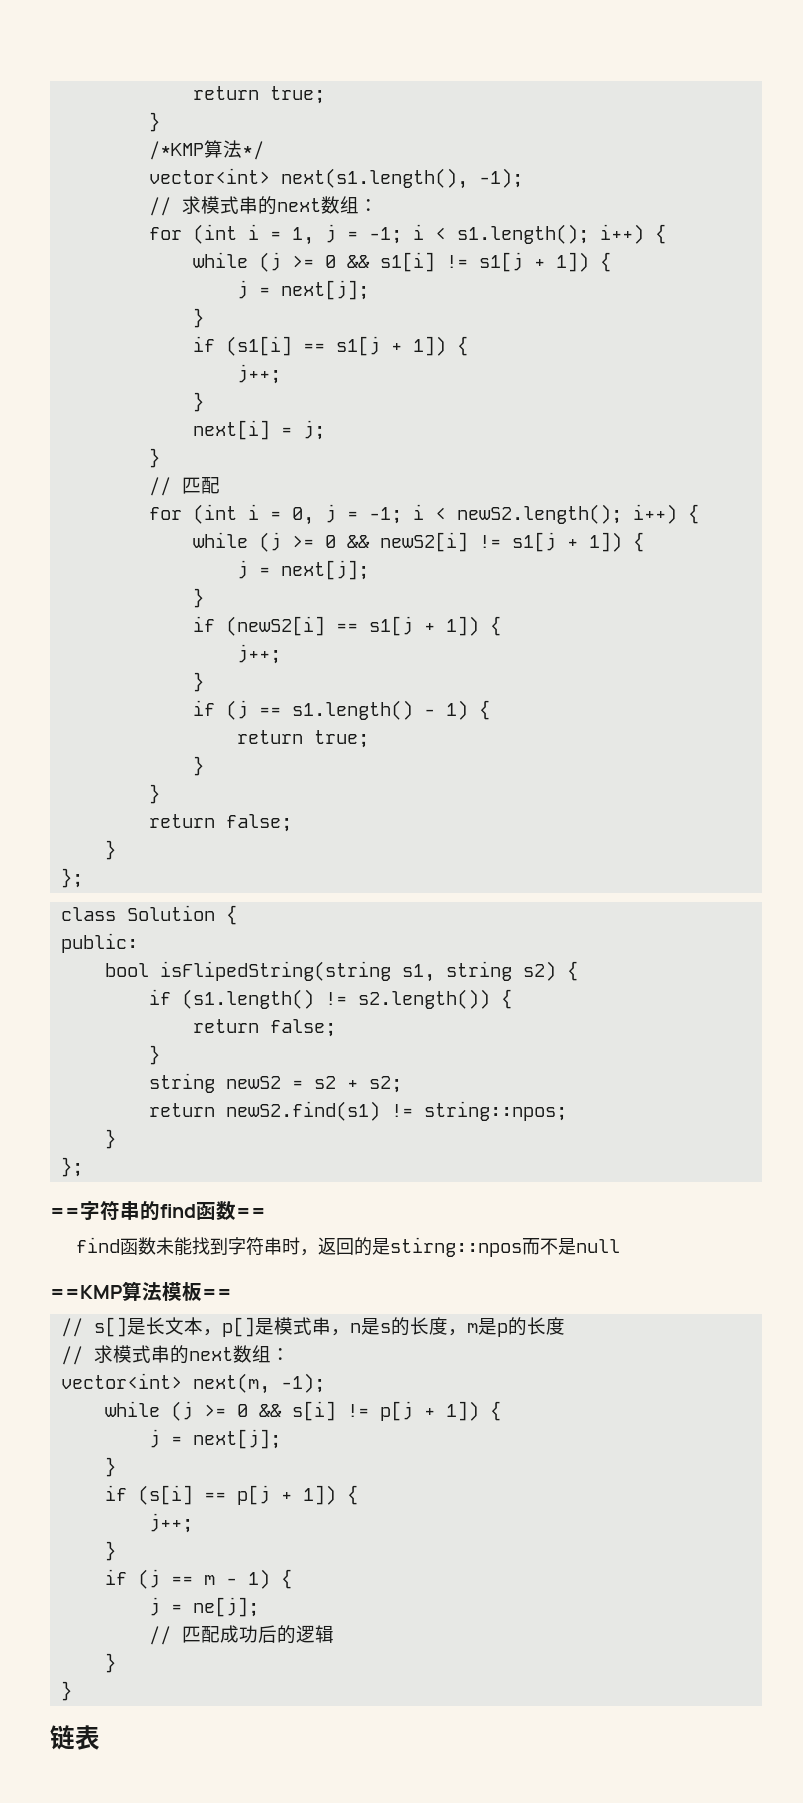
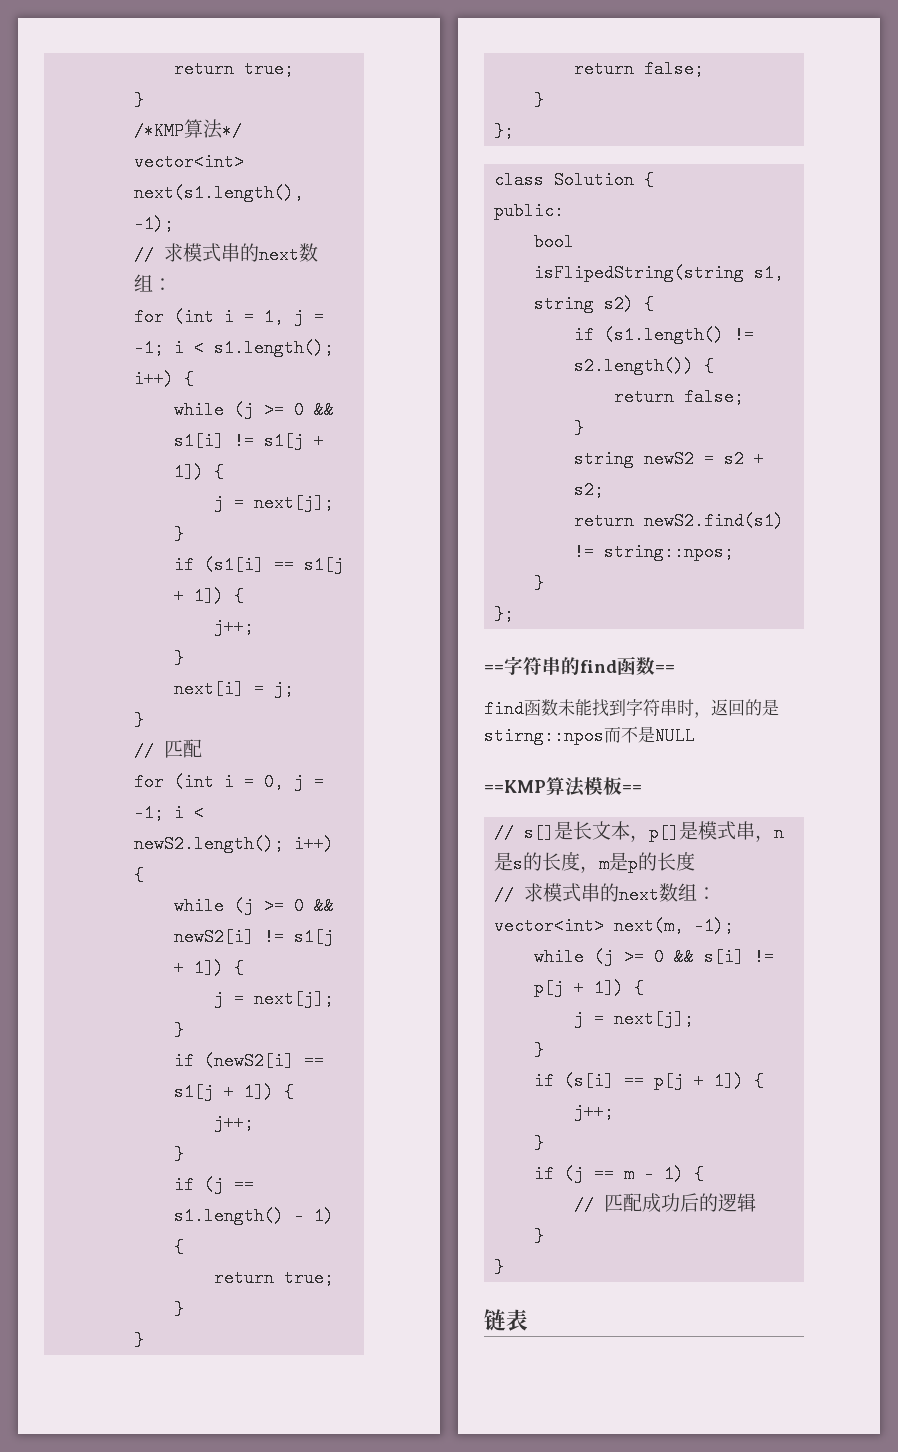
- find函数未能找到字符串时，返回的是stirng::npos而不是null
+ find函数未能找到字符串时，返回的是stirng::npos而不是NULL
- j = ne[j];

